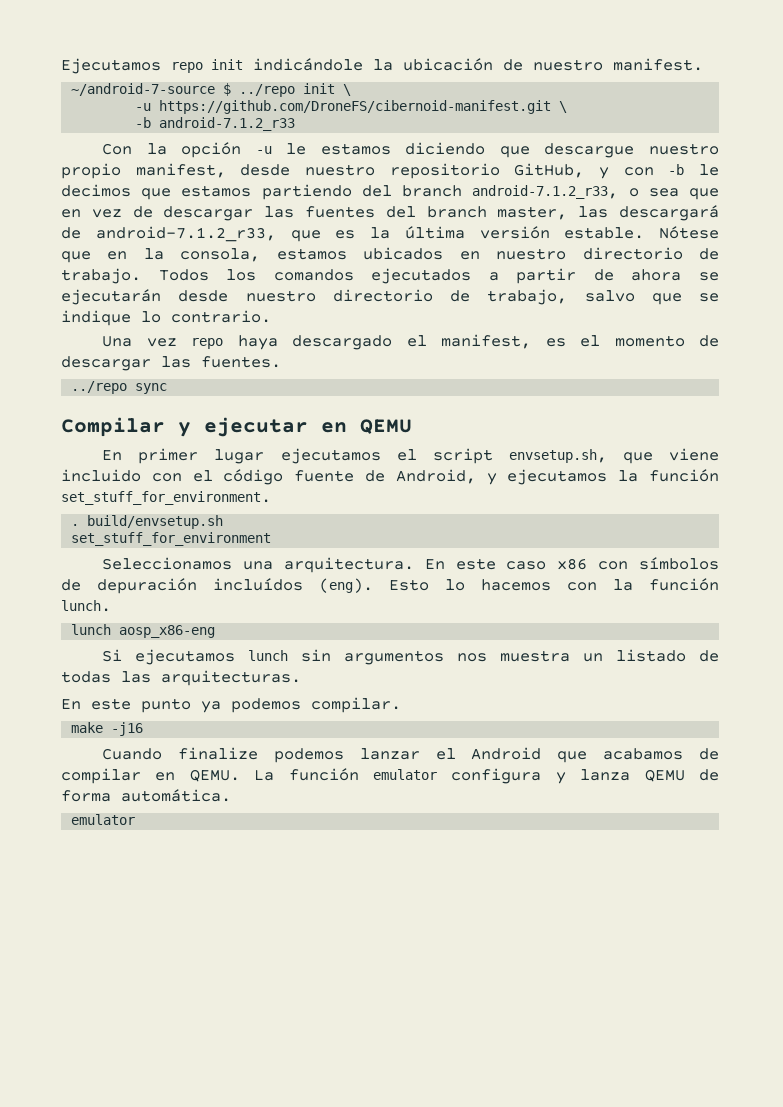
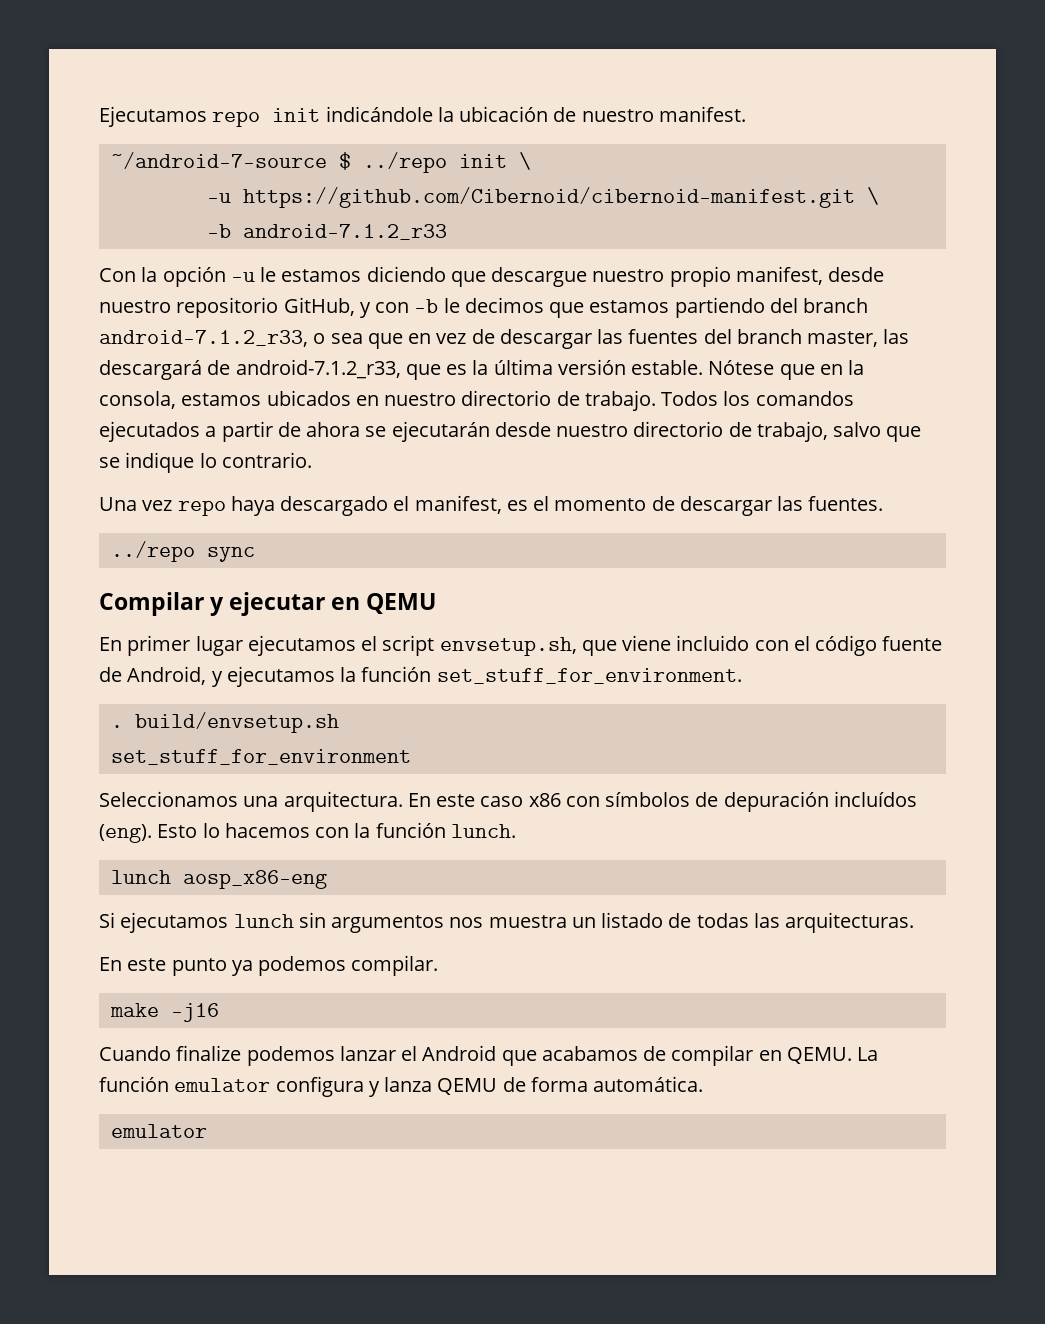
- -u https://github.com/DroneFS/cibernoid-manifest.git \
+ -u https://github.com/Cibernoid/cibernoid-manifest.git \

